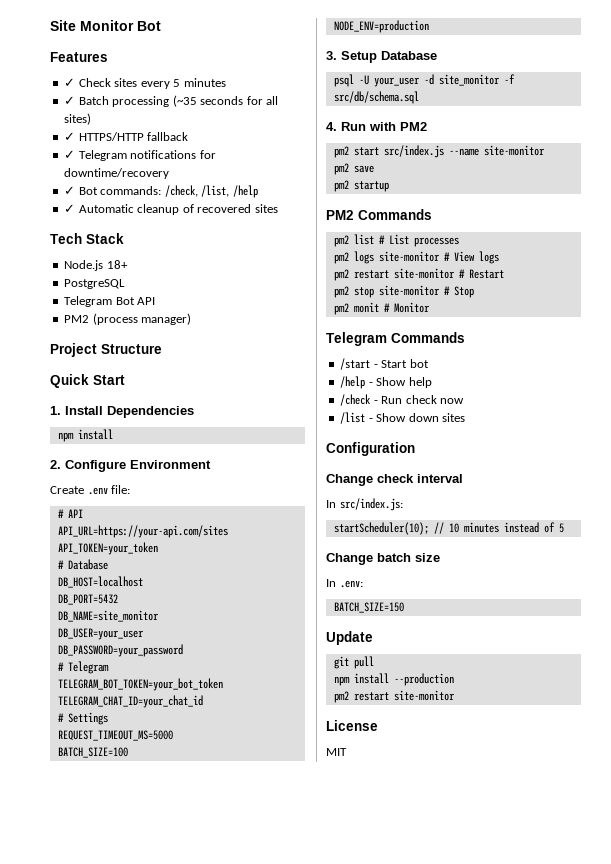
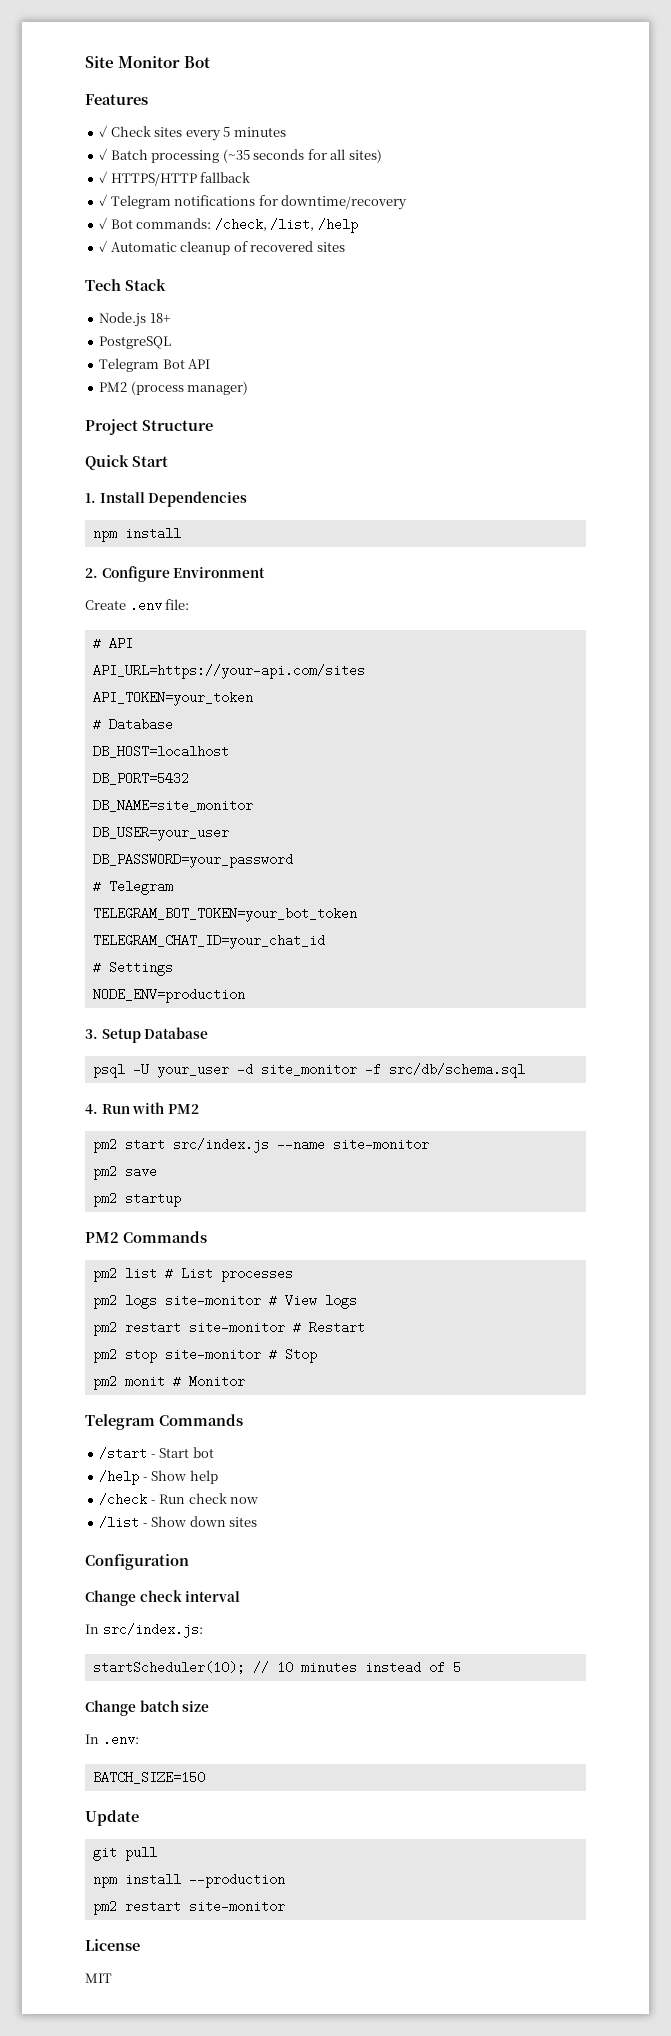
- REQUEST_TIMEOUT_MS=5000
- BATCH_SIZE=100

